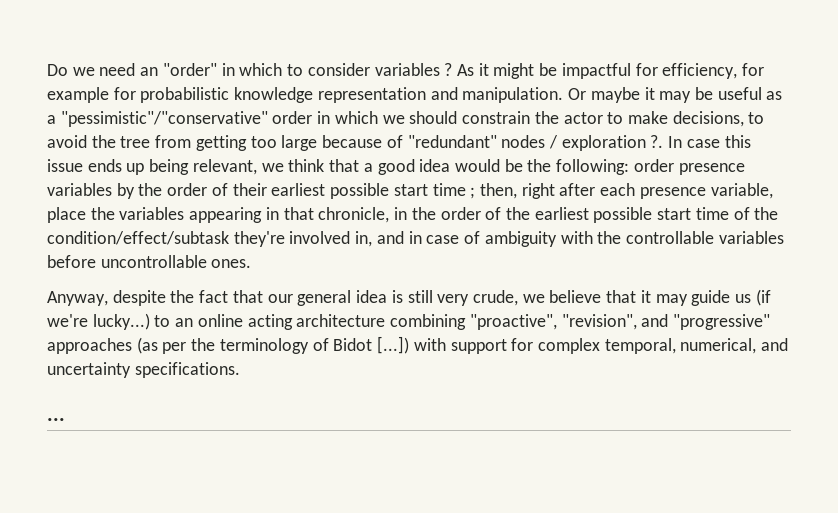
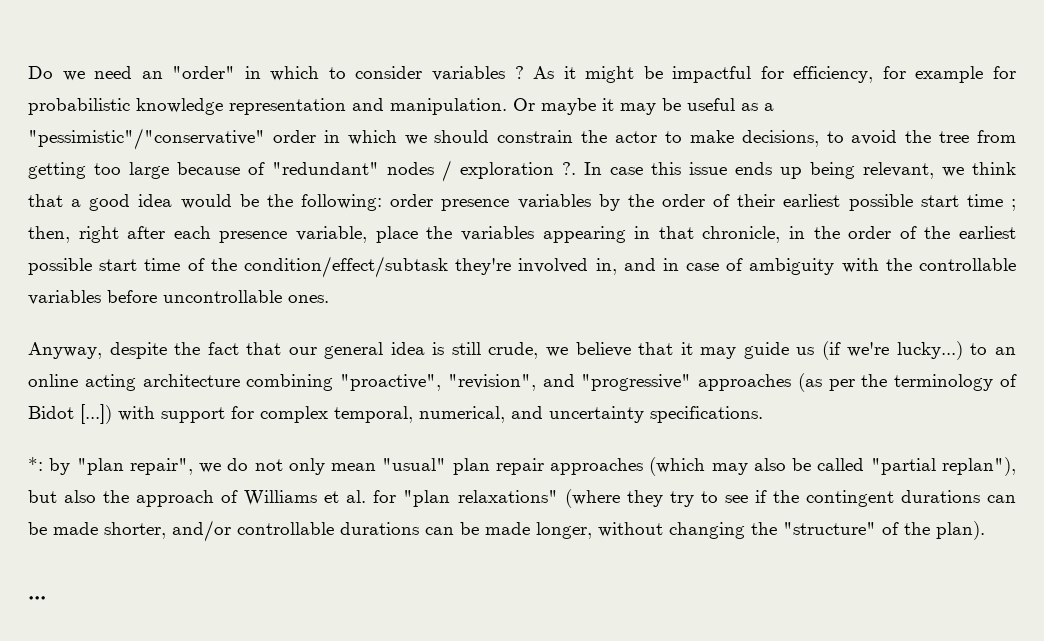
- Anyway, despite the fact that our general idea is still very crude, we believe that it may guide us (if we're lucky...) to an online acting architecture combining "proactive", "revision", and "progressive" approaches (as per the terminology of Bidot [...]) with support for complex temporal, numerical, and uncertainty specifications.
+ Anyway, despite the fact that our general idea is still crude, we believe that it may guide us (if we're lucky...) to an online acting architecture combining "proactive", "revision", and "progressive" approaches (as per the terminology of Bidot [...]) with support for complex temporal, numerical, and uncertainty specifications.
+ *: by "plan repair", we do not only mean "usual" plan repair approaches (which may also be called "partial replan"), but also the approach of Williams et al. for "plan relaxations" (where they try to see if the contingent durations can be made shorter, and/or controllable durations can be made longer, without changing the "structure" of the plan).

